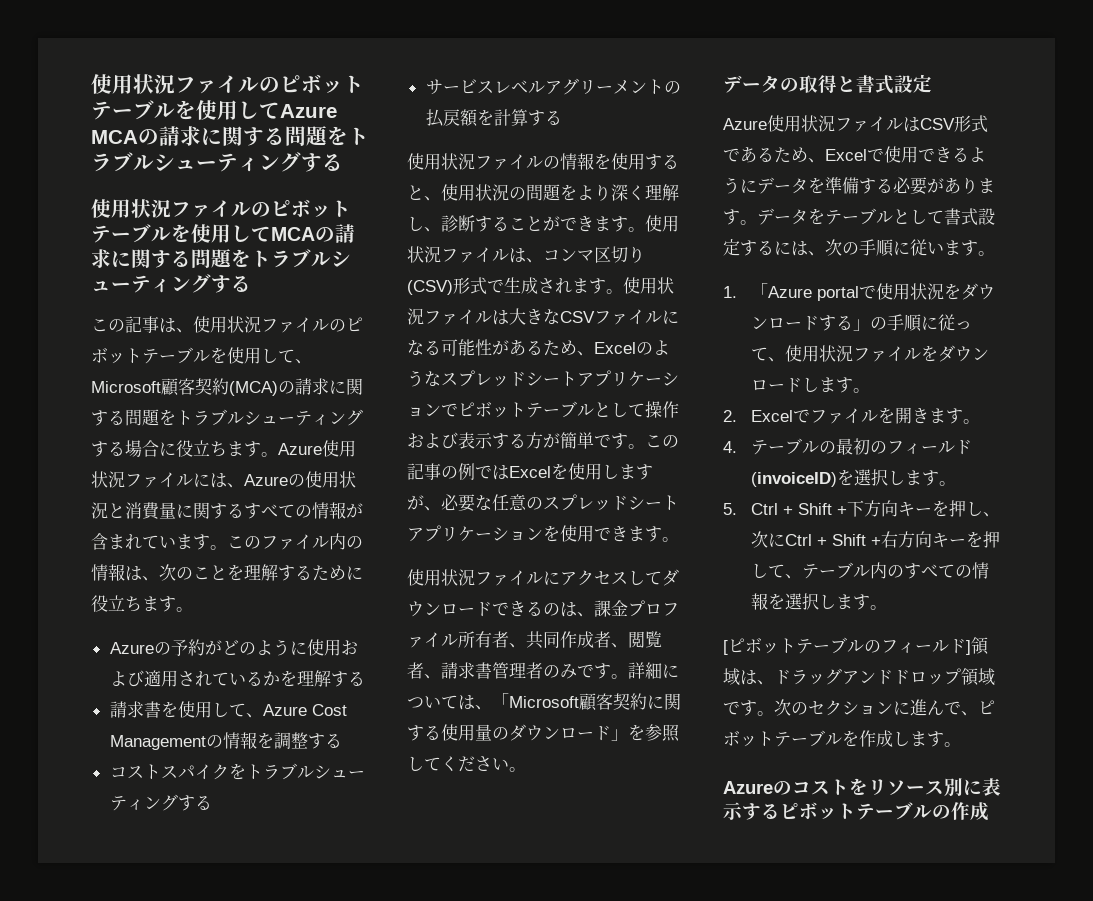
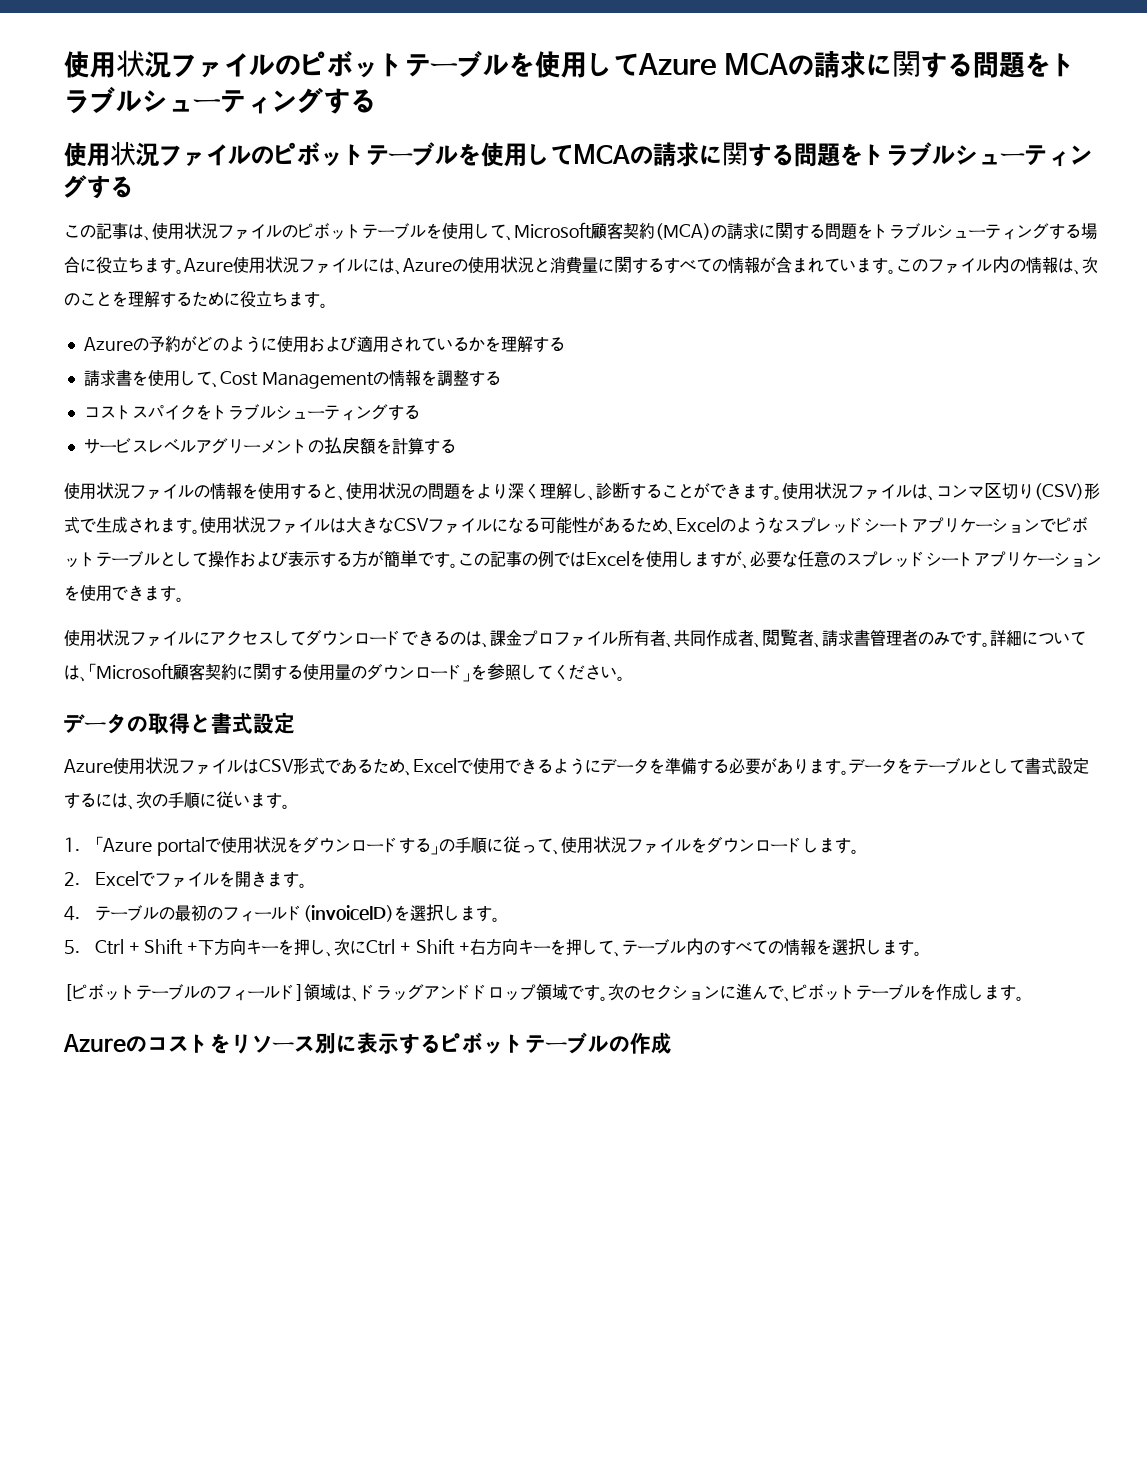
- 請求書を使用して、Azure Cost Managementの情報を調整する
+ 請求書を使用して、Cost Managementの情報を調整する

